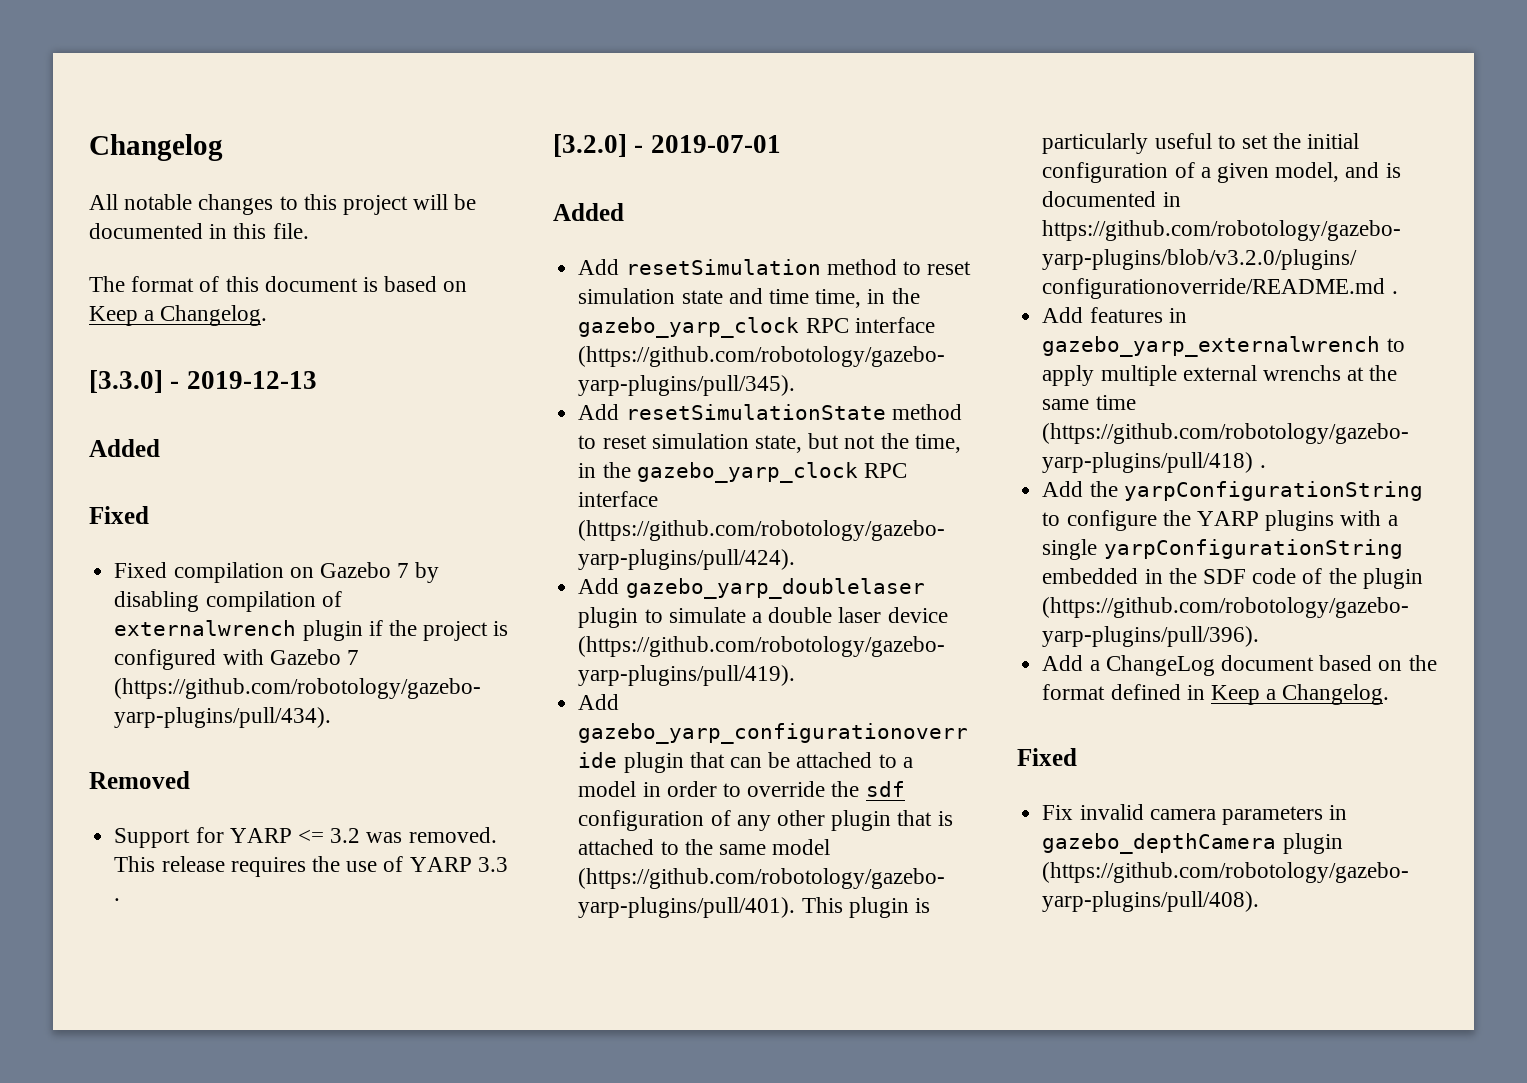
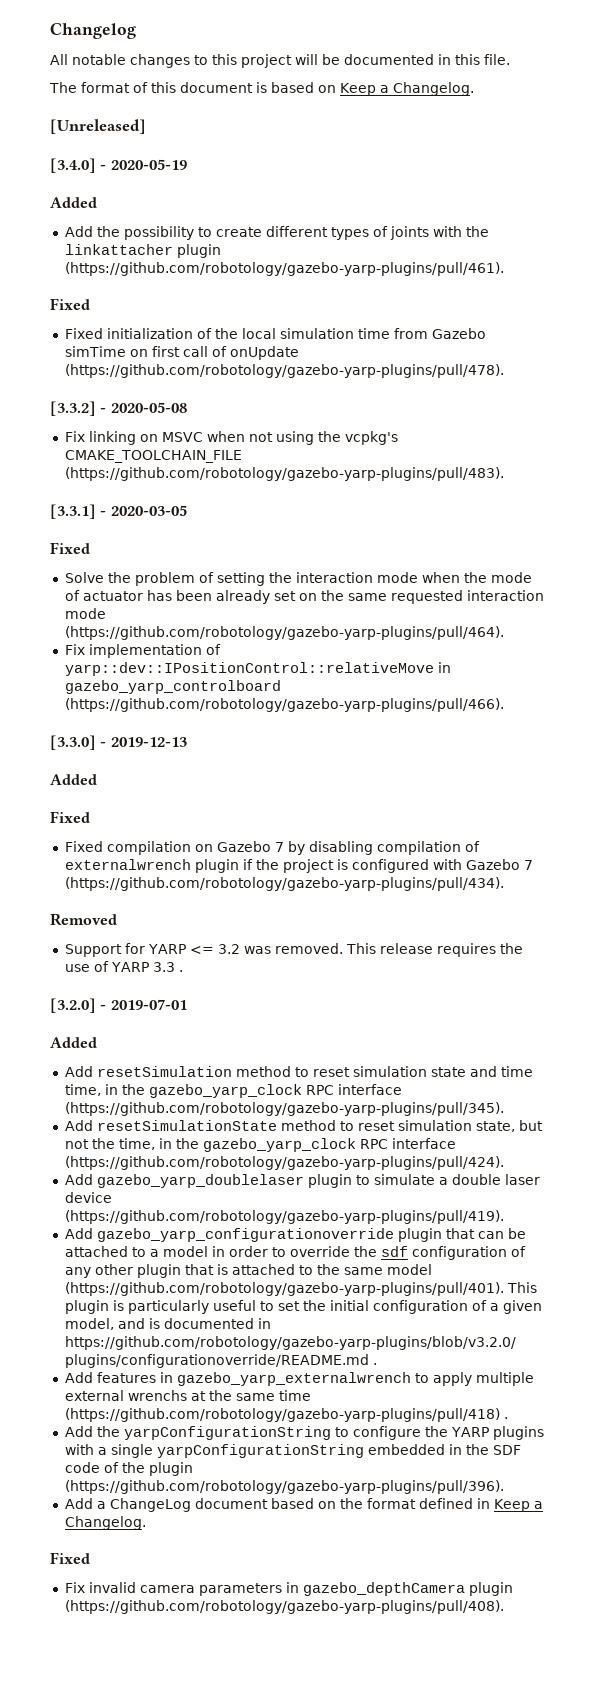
+ [Unreleased]
+ [3.4.0] - 2020-05-19
+ Added
+ Add the possibility to create different types of joints with the linkattacher plugin (https://github.com/robotology/gazebo-yarp-plugins/pull/461).
+ Fixed
+ Fixed initialization of the local simulation time from Gazebo simTime on first call of onUpdate (https://github.com/robotology/gazebo-yarp-plugins/pull/478).
+ [3.3.2] - 2020-05-08
+ Fix linking on MSVC when not using the vcpkg's CMAKE_TOOLCHAIN_FILE (https://github.com/robotology/gazebo-yarp-plugins/pull/483).
+ [3.3.1] - 2020-03-05
+ Fixed
+ Solve the problem of setting the interaction mode when the mode of actuator has been already set on the same requested interaction mode (https://github.com/robotology/gazebo-yarp-plugins/pull/464).
+ Fix implementation of yarp::dev::IPositionControl::relativeMove in gazebo_yarp_controlboard (https://github.com/robotology/gazebo-yarp-plugins/pull/466).

